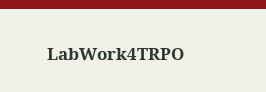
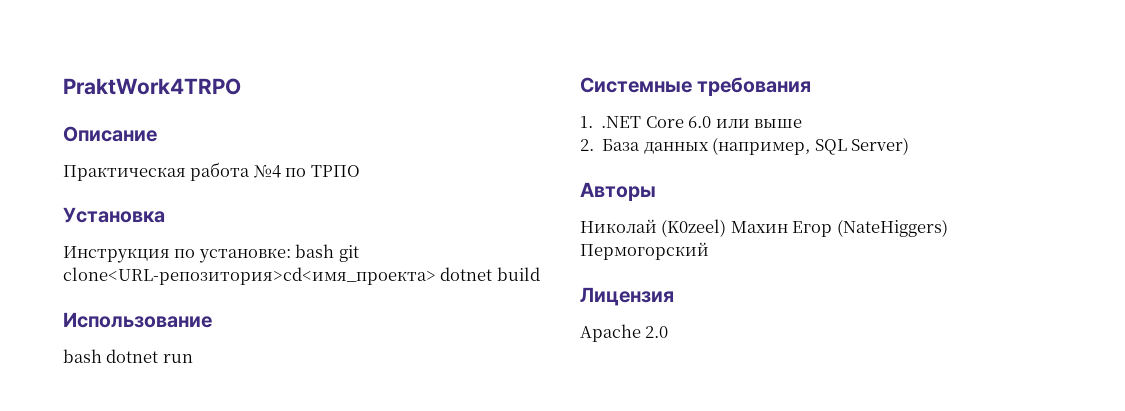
- LabWork4TRPO
+ PraktWork4TRPO
+ Описание
+ Практическая работа №4 по ТРПО
+ Установка
+ Инструкция по установке: bash git clone<URL-репозитория>cd<имя_проекта> dotnet build
+ Использование
+ bash dotnet run
+ Системные требования
+ 1. .NET Core 6.0 или выше
+ 2. База данных (например, SQL Server)
+ Авторы
+ Николай (K0zeel) Махин Егор (NateHiggers) Пермогорский
+ Лицензия
+ Apache 2.0

